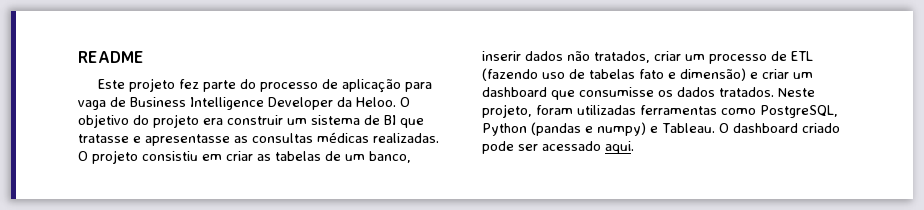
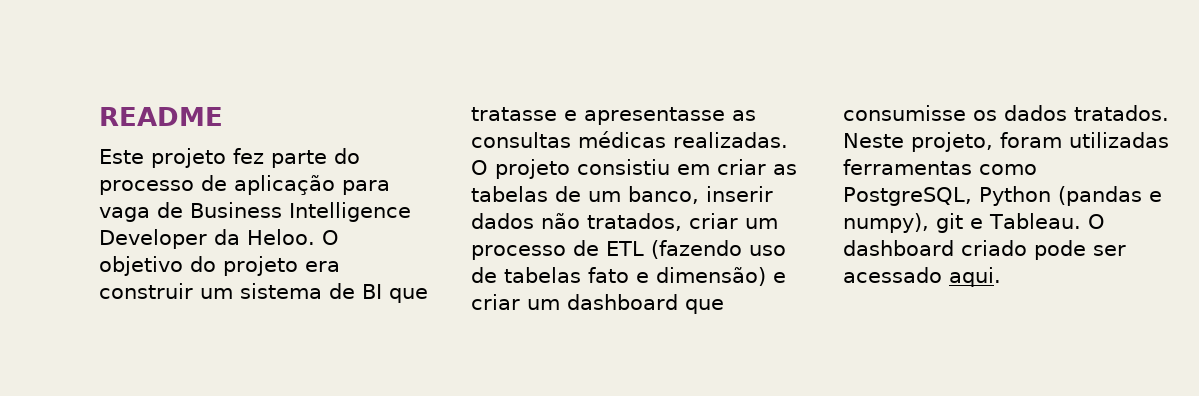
- Neste projeto, foram utilizadas ferramentas como PostgreSQL, Python (pandas e numpy) e Tableau.
+ Neste projeto, foram utilizadas ferramentas como PostgreSQL, Python (pandas e numpy), git e Tableau.

